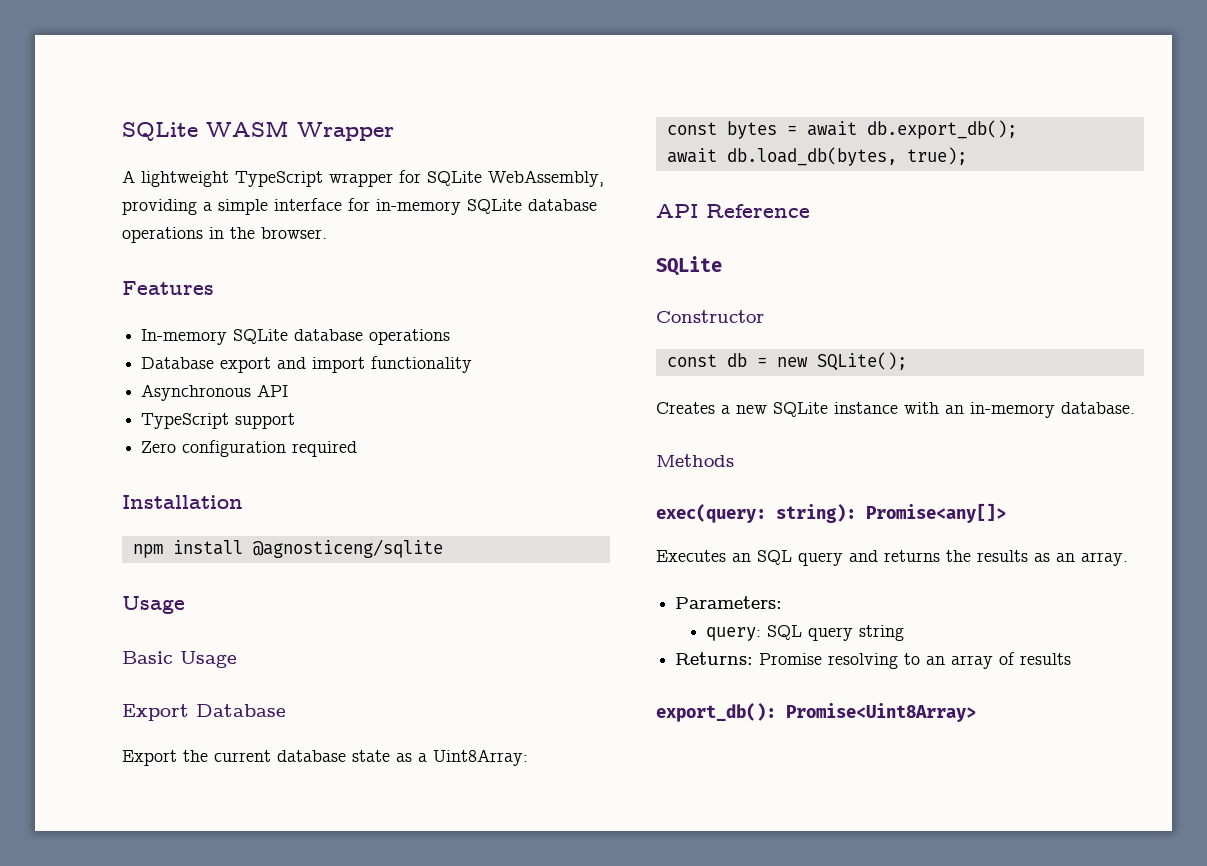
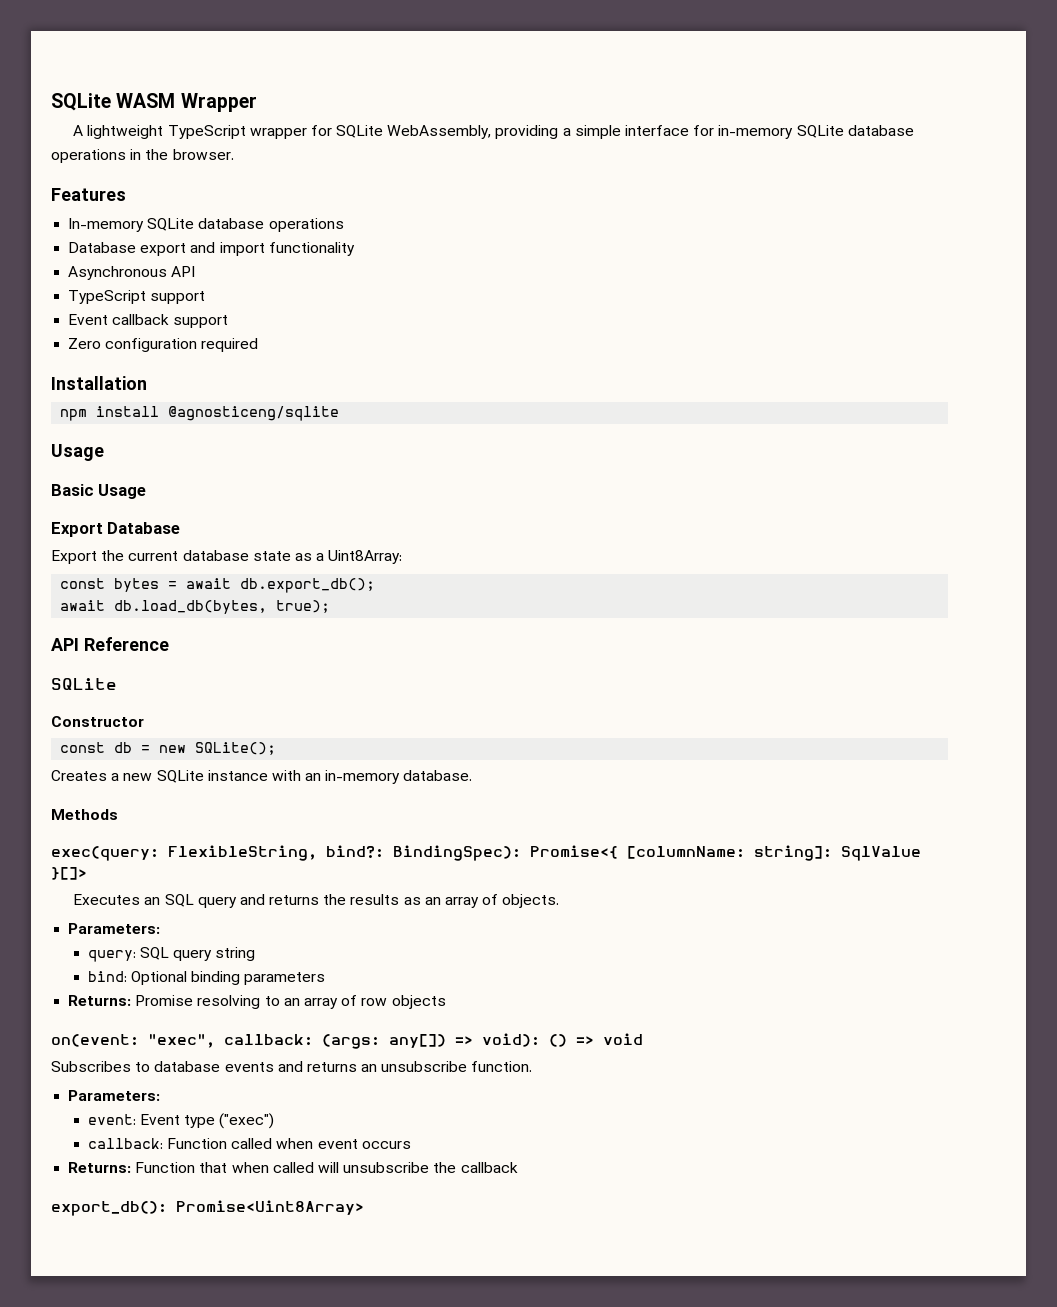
+ Event callback support
- exec(query: string): Promise<any[]>
+ exec(query: FlexibleString, bind?: BindingSpec): Promise<{ [columnName: string]: SqlValue }[]>
- Executes an SQL query and returns the results as an array.
+ Executes an SQL query and returns the results as an array of objects.
+ bind: Optional binding parameters
- Returns: Promise resolving to an array of results
+ Returns: Promise resolving to an array of row objects
+ on(event: "exec", callback: (args: any[]) => void): () => void
+ Subscribes to database events and returns an unsubscribe function.
+ Parameters:
+ event: Event type ("exec")
+ callback: Function called when event occurs
+ Returns: Function that when called will unsubscribe the callback

